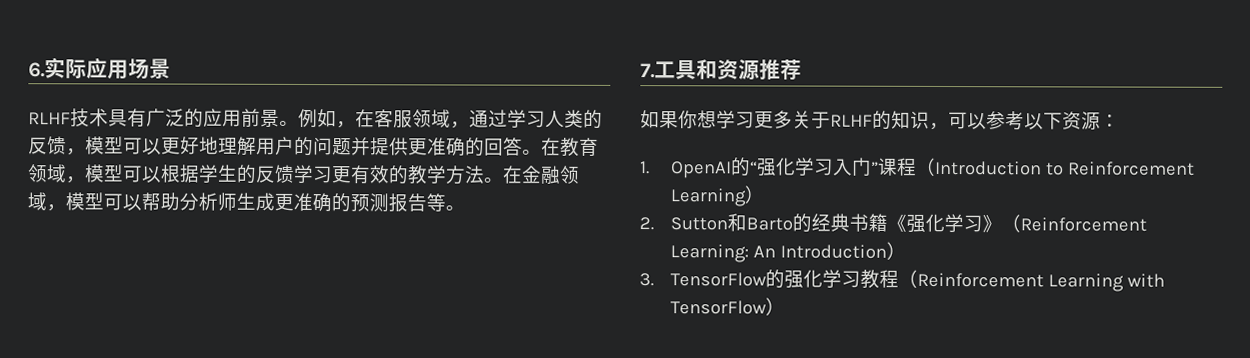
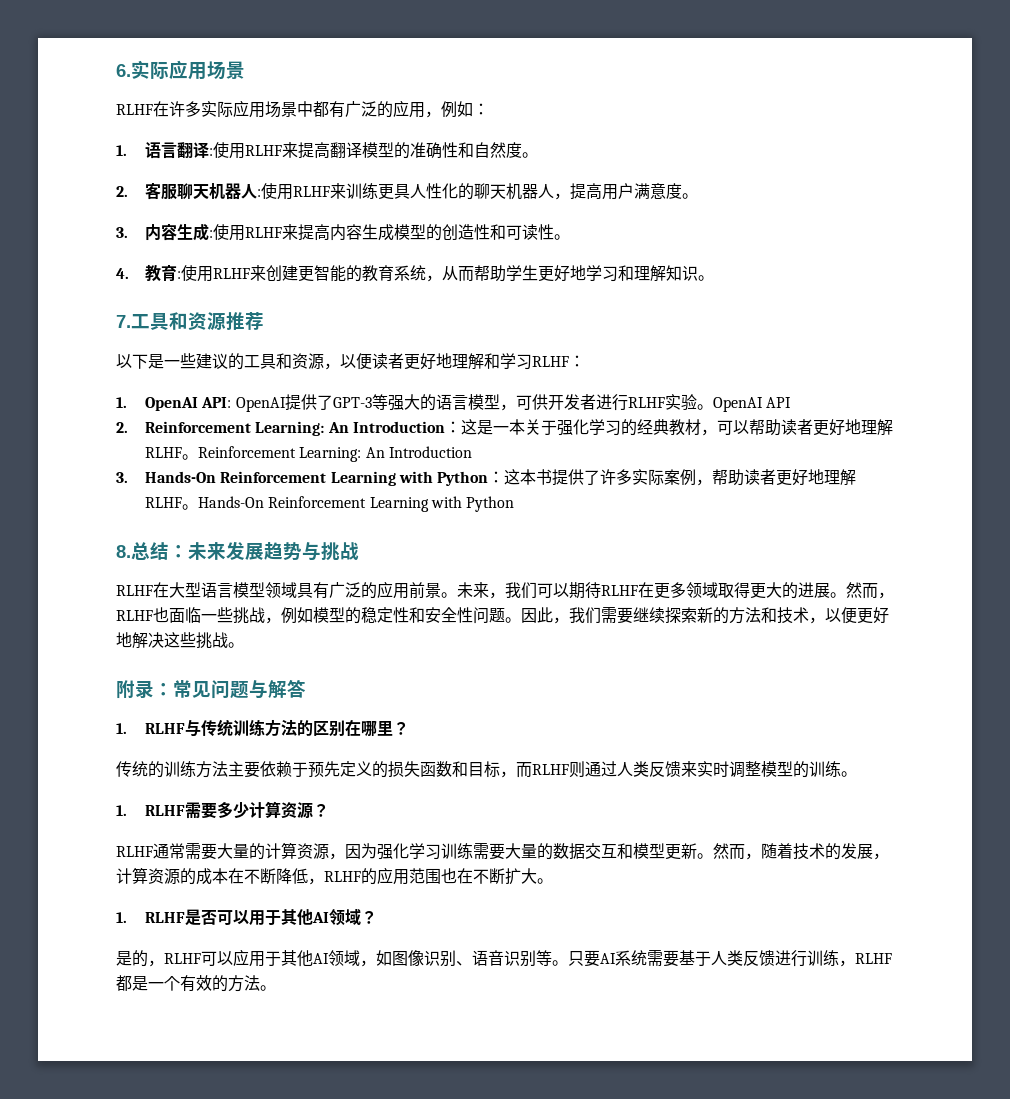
- RLHF技术具有广泛的应用前景。例如，在客服领域，通过学习人类的反馈，模型可以更好地理解用户的问题并提供更准确的回答。在教育领域，模型可以根据学生的反馈学习更有效的教学方法。在金融领域，模型可以帮助分析师生成更准确的预测报告等。
+ RLHF在许多实际应用场景中都有广泛的应用，例如：
+ 1.语言翻译:使用RLHF来提高翻译模型的准确性和自然度。
+ 2.客服聊天机器人:使用RLHF来训练更具人性化的聊天机器人，提高用户满意度。
+ 3.内容生成:使用RLHF来提高内容生成模型的创造性和可读性。
+ 4.教育:使用RLHF来创建更智能的教育系统，从而帮助学生更好地学习和理解知识。
- 如果你想学习更多关于RLHF的知识，可以参考以下资源：
- 1. OpenAI的“强化学习入门”课程（Introduction to Reinforcement Learning）
- 2. Sutton和Barto的经典书籍《强化学习》（Reinforcement Learning: An Introduction）
- 3. TensorFlow的强化学习教程（Reinforcement Learning with TensorFlow）
+ 以下是一些建议的工具和资源，以便读者更好地理解和学习RLHF：
+ 1. OpenAI API: OpenAI提供了GPT-3等强大的语言模型，可供开发者进行RLHF实验。OpenAI API
+ 2. Reinforcement Learning: An Introduction：这是一本关于强化学习的经典教材，可以帮助读者更好地理解RLHF。Reinforcement Learning: An Introduction
+ 3. Hands-On Reinforcement Learning with Python：这本书提供了许多实际案例，帮助读者更好地理解RLHF。Hands-On Reinforcement Learning with Python
+ 8.总结：未来发展趋势与挑战
+ RLHF在大型语言模型领域具有广泛的应用前景。未来，我们可以期待RLHF在更多领域取得更大的进展。然而，RLHF也面临一些挑战，例如模型的稳定性和安全性问题。因此，我们需要继续探索新的方法和技术，以便更好地解决这些挑战。
+ 附录：常见问题与解答
+ 1. RLHF与传统训练方法的区别在哪里？
+ 传统的训练方法主要依赖于预先定义的损失函数和目标，而RLHF则通过人类反馈来实时调整模型的训练。
+ 1. RLHF需要多少计算资源？
+ RLHF通常需要大量的计算资源，因为强化学习训练需要大量的数据交互和模型更新。然而，随着技术的发展，计算资源的成本在不断降低，RLHF的应用范围也在不断扩大。
+ 1. RLHF是否可以用于其他AI领域？
+ 是的，RLHF可以应用于其他AI领域，如图像识别、语音识别等。只要AI系统需要基于人类反馈进行训练，RLHF都是一个有效的方法。

